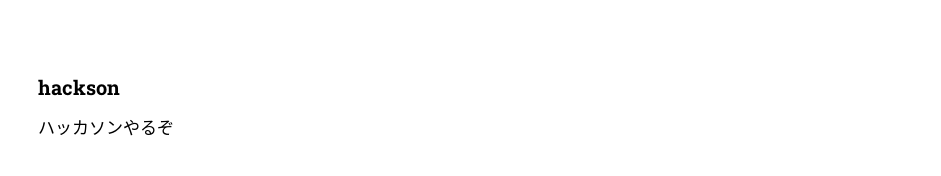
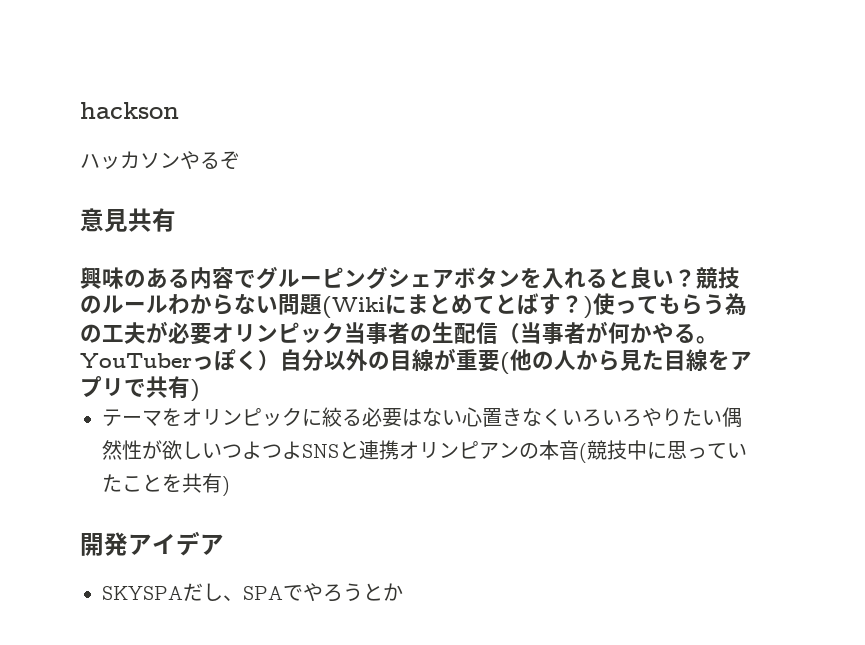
+ 意見共有
+ 興味のある内容でグルーピングシェアボタンを入れると良い？競技のルールわからない問題(Wikiにまとめてとばす？)使ってもらう為の工夫が必要オリンピック当事者の生配信（当事者が何かやる。YouTuberっぽく）自分以外の目線が重要(他の人から見た目線をアプリで共有)
+ テーマをオリンピックに絞る必要はない心置きなくいろいろやりたい偶然性が欲しいつよつよSNSと連携オリンピアンの本音(競技中に思っていたことを共有)
+ 開発アイデア
+ SKYSPAだし、SPAでやろうとか

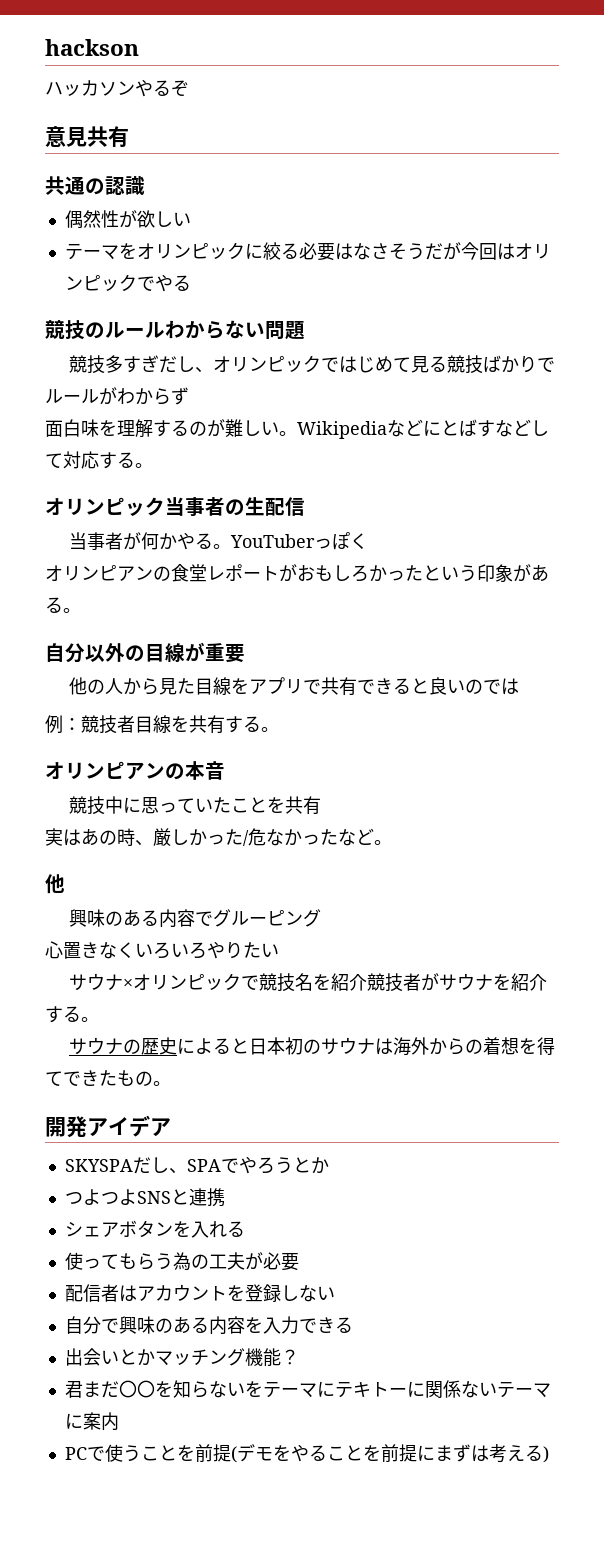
- 興味のある内容でグルーピングシェアボタンを入れると良い？競技のルールわからない問題(Wikiにまとめてとばす？)使ってもらう為の工夫が必要オリンピック当事者の生配信（当事者が何かやる。YouTuberっぽく）自分以外の目線が重要(他の人から見た目線をアプリで共有)
+ 共通の認識
+ 偶然性が欲しい
- テーマをオリンピックに絞る必要はない心置きなくいろいろやりたい偶然性が欲しいつよつよSNSと連携オリンピアンの本音(競技中に思っていたことを共有)
+ テーマをオリンピックに絞る必要はなさそうだが今回はオリンピックでやる
+ 競技のルールわからない問題
+ 競技多すぎだし、オリンピックではじめて見る競技ばかりでルールがわからず
+ 面白味を理解するのが難しい。Wikipediaなどにとばすなどして対応する。
+ オリンピック当事者の生配信
+ 当事者が何かやる。YouTuberっぽく
+ オリンピアンの食堂レポートがおもしろかったという印象がある。
+ 自分以外の目線が重要
+ 他の人から見た目線をアプリで共有できると良いのでは
+ 例：競技者目線を共有する。
+ オリンピアンの本音
+ 競技中に思っていたことを共有
+ 実はあの時、厳しかった/危なかったなど。
+ 他
+ 興味のある内容でグルーピング
+ 心置きなくいろいろやりたい
+ サウナ×オリンピックで競技名を紹介競技者がサウナを紹介する。
+ サウナの歴史によると日本初のサウナは海外からの着想を得てできたもの。
+ つよつよSNSと連携
+ シェアボタンを入れる
+ 使ってもらう為の工夫が必要
+ 配信者はアカウントを登録しない
+ 自分で興味のある内容を入力できる
+ 出会いとかマッチング機能？
+ 君まだ〇〇を知らないをテーマにテキトーに関係ないテーマに案内
+ PCで使うことを前提(デモをやることを前提にまずは考える)

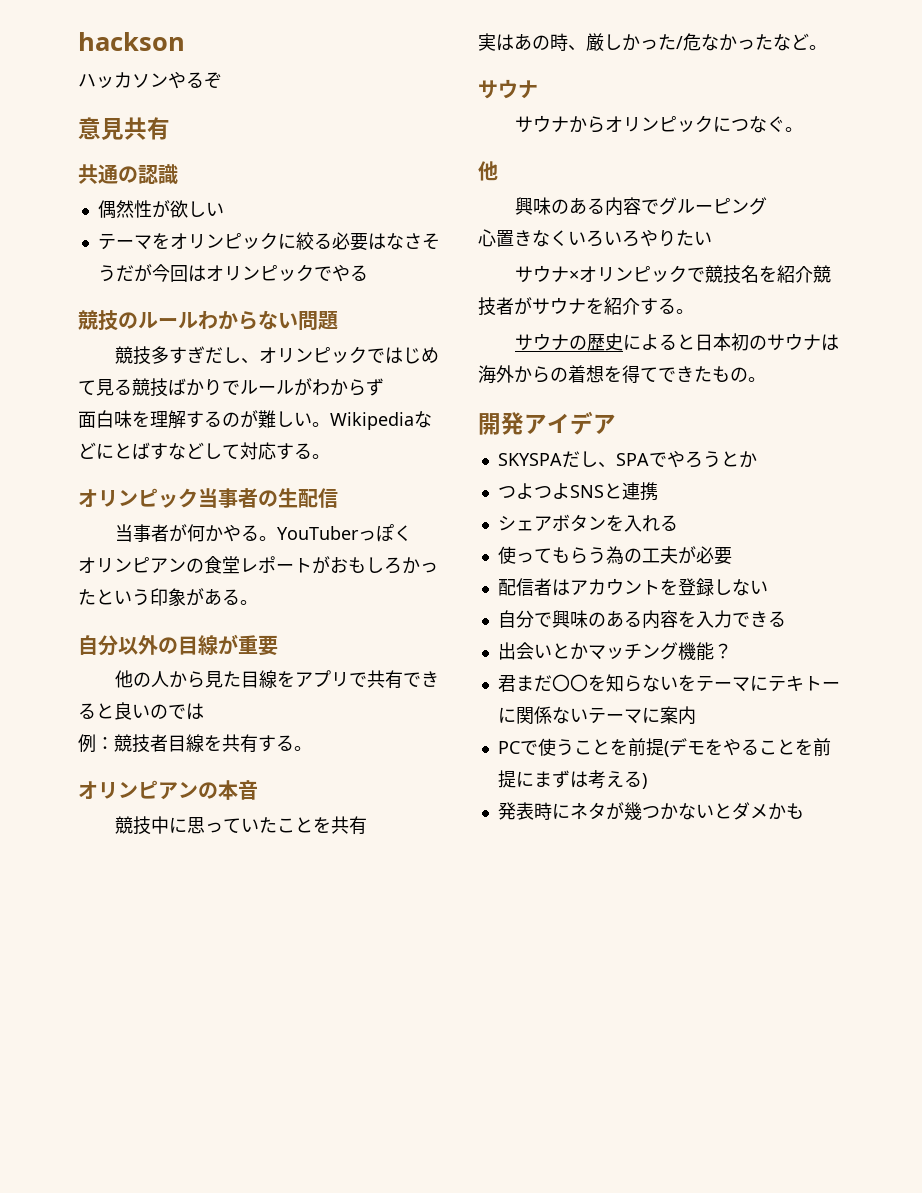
  実はあの時、厳しかった/危なかったなど。
+ サウナ
+ サウナからオリンピックにつなぐ。
+ 発表時にネタが幾つかないとダメかも

